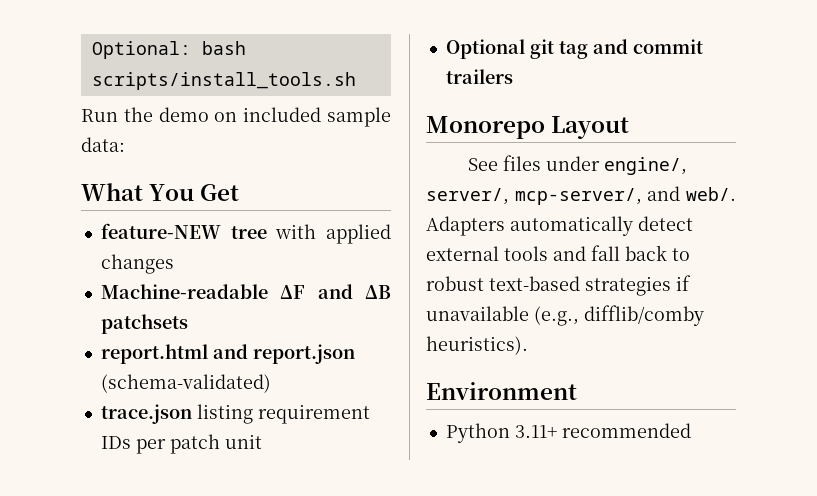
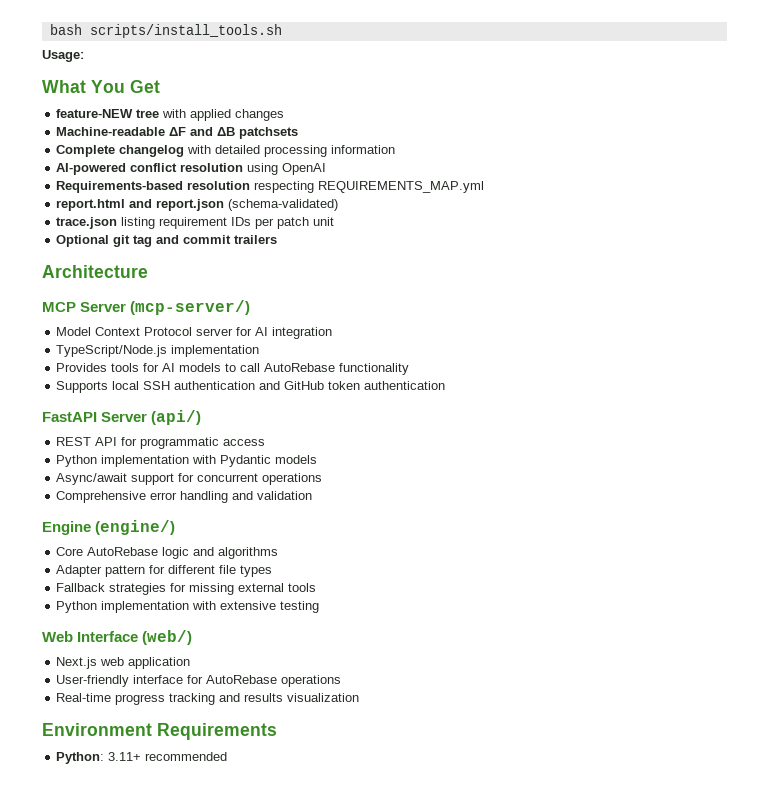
- Optional: bash scripts/install_tools.sh
+ bash scripts/install_tools.sh
- Run the demo on included sample data:
+ Usage:
+ Complete changelog with detailed processing information
+ AI-powered conflict resolution using OpenAI
+ Requirements-based resolution respecting REQUIREMENTS_MAP.yml
- Monorepo Layout
- See files under engine/, server/, mcp-server/, and web/. Adapters automatically detect external tools and fall back to robust text-based strategies if unavailable (e.g., difflib/comby heuristics).
+ Architecture
+ MCP Server (mcp-server/)
+ Model Context Protocol server for AI integration
+ TypeScript/Node.js implementation
+ Provides tools for AI models to call AutoRebase functionality
+ Supports local SSH authentication and GitHub token authentication
+ FastAPI Server (api/)
+ REST API for programmatic access
+ Python implementation with Pydantic models
+ Async/await support for concurrent operations
+ Comprehensive error handling and validation
+ Engine (engine/)
+ Core AutoRebase logic and algorithms
+ Adapter pattern for different file types
+ Fallback strategies for missing external tools
+ Python implementation with extensive testing
+ Web Interface (web/)
+ Next.js web application
+ User-friendly interface for AutoRebase operations
+ Real-time progress tracking and results visualization
- Environment
- Python 3.11+ recommended
+ Environment Requirements
+ Python: 3.11+ recommended

